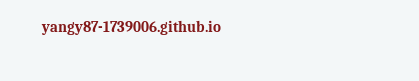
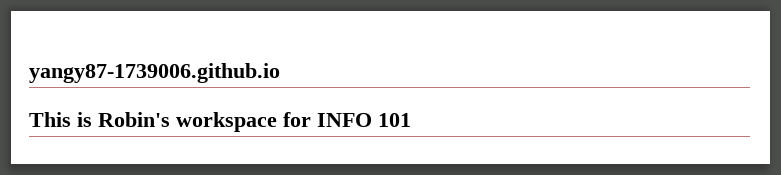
+ This is Robin's workspace for INFO 101

